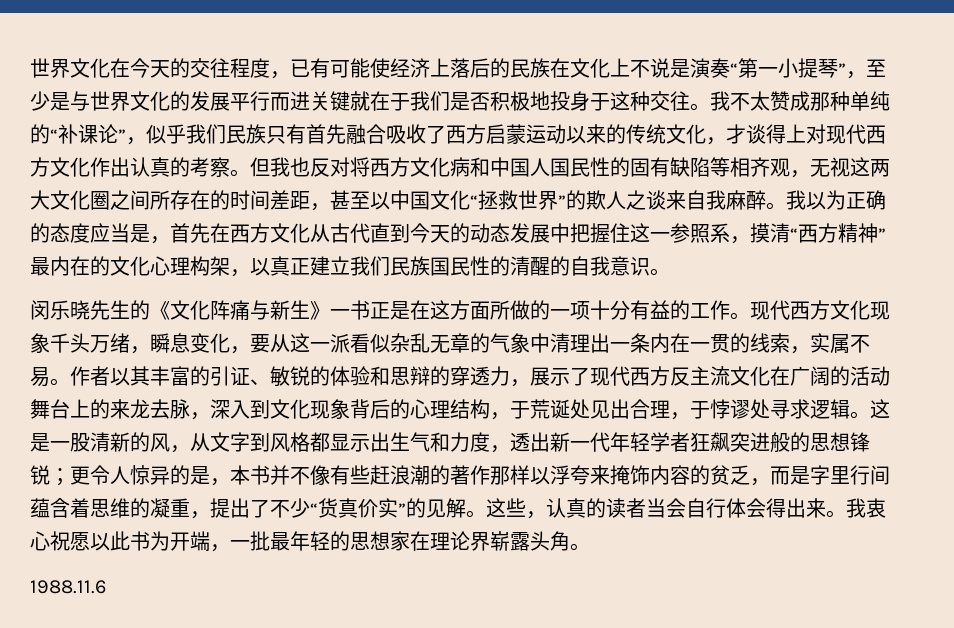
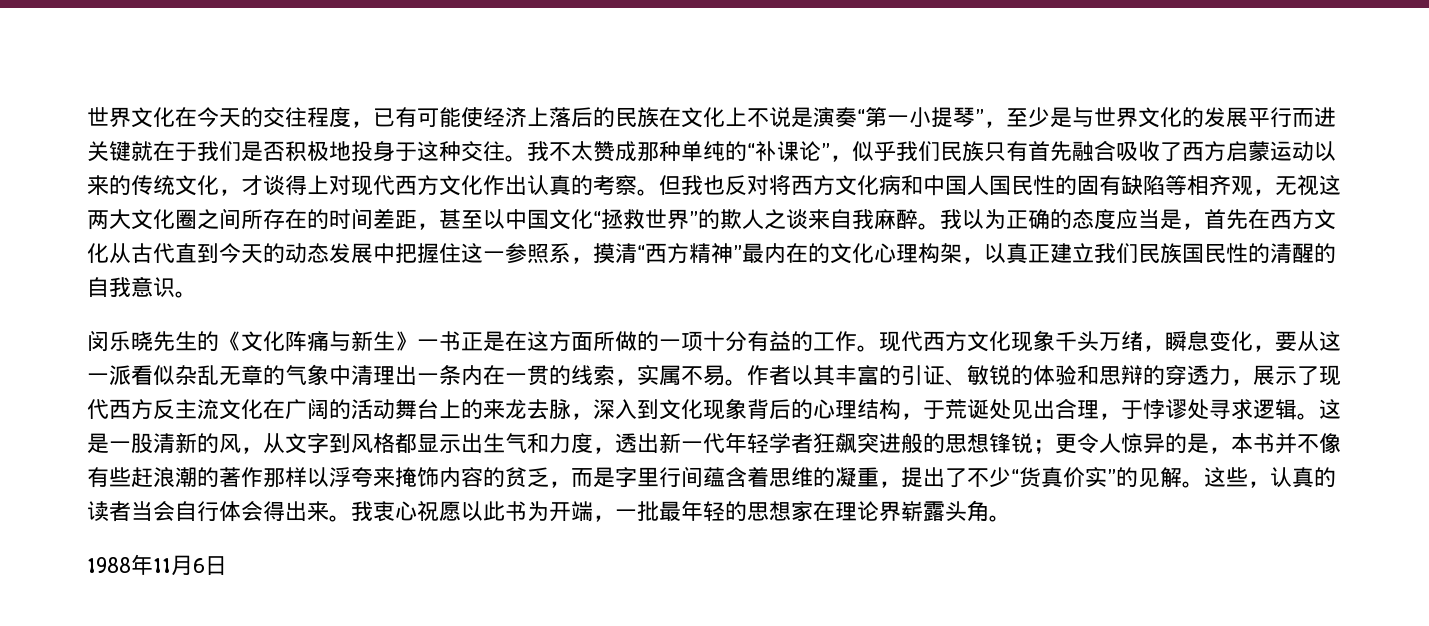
- 1988.11.6
+ 1988年11月6日

